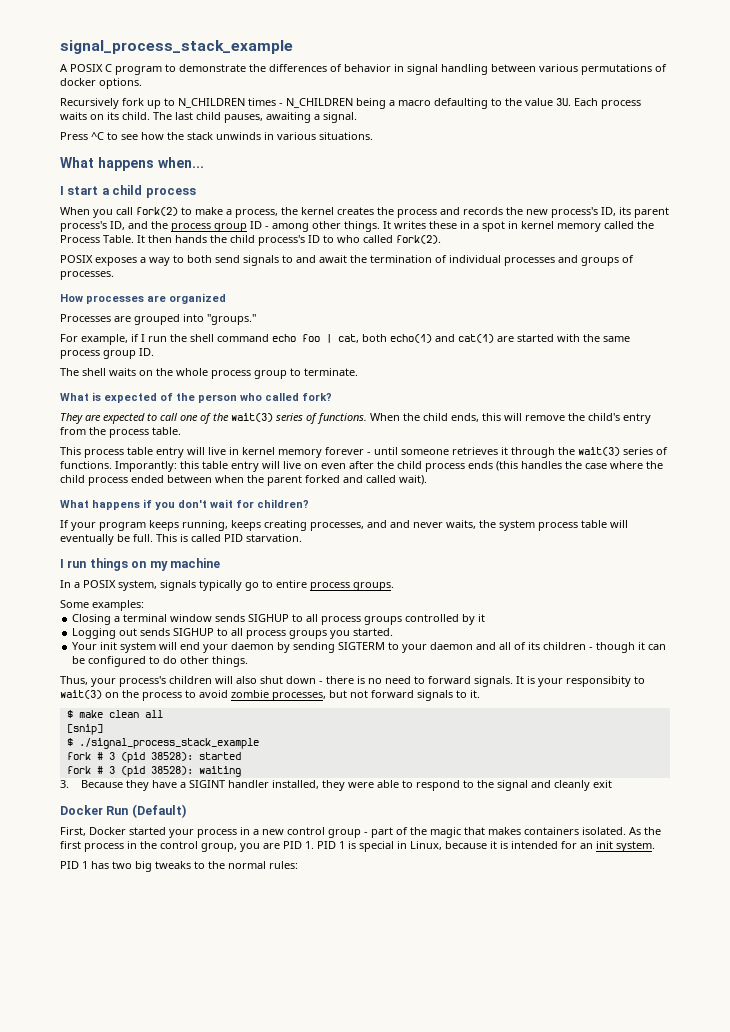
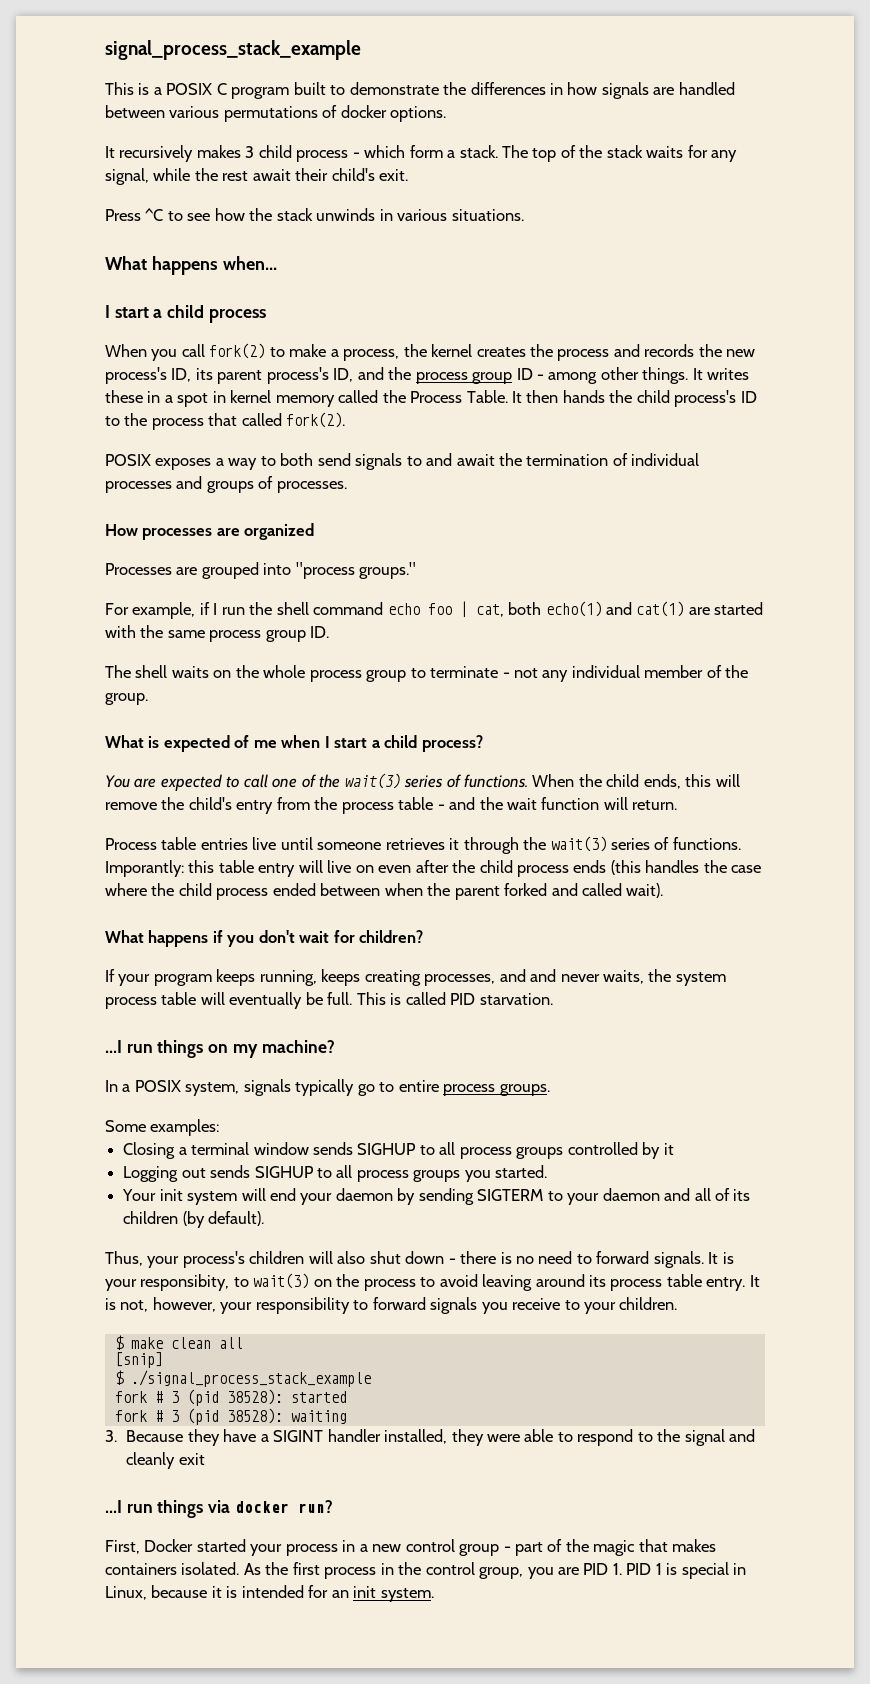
- A POSIX C program to demonstrate the differences of behavior in signal handling between various permutations of docker options.
+ This is a POSIX C program built to demonstrate the differences in how signals are handled between various permutations of docker options.
- Recursively fork up to N_CHILDREN times - N_CHILDREN being a macro defaulting to the value 3U. Each process waits on its child. The last child pauses, awaiting a signal.
+ It recursively makes 3 child process - which form a stack. The top of the stack waits for any signal, while the rest await their child's exit.
- It then hands the child process's ID to who called fork(2).
+ It then hands the child process's ID to the process that called fork(2).
- Processes are grouped into "groups."
+ Processes are grouped into "process groups."
- The shell waits on the whole process group to terminate.
- What is expected of the person who called fork?
- They are expected to call one of the wait(3) series of functions.
+ The shell waits on the whole process group to terminate - not any individual member of the group.
+ What is expected of me when I start a child process?
+ You are expected to call one of the wait(3) series of functions.
- When the child ends, this will remove the child's entry from the process table.
- This process table entry will live in kernel memory forever - until someone retrieves it through the wait(3) series of functions.
+ When the child ends, this will remove the child's entry from the process table - and the wait function will return.
+ Process table entries live until someone retrieves it through the wait(3) series of functions.
- I run things on my machine
+ ...I run things on my machine?
- Your init system will end your daemon by sending SIGTERM to your daemon and all of its children - though it can be configured to do other things.
+ Your init system will end your daemon by sending SIGTERM to your daemon and all of its children (by default).
- It is your responsibity to wait(3) on the process to avoid zombie processes, but not forward signals to it.
+ It is your responsibity, to wait(3) on the process to avoid leaving around its process table entry. It is not, however, your responsibility to forward signals you receive to your children.
- Docker Run (Default)
+ ...I run things via docker run?
- PID 1 has two big tweaks to the normal rules:

